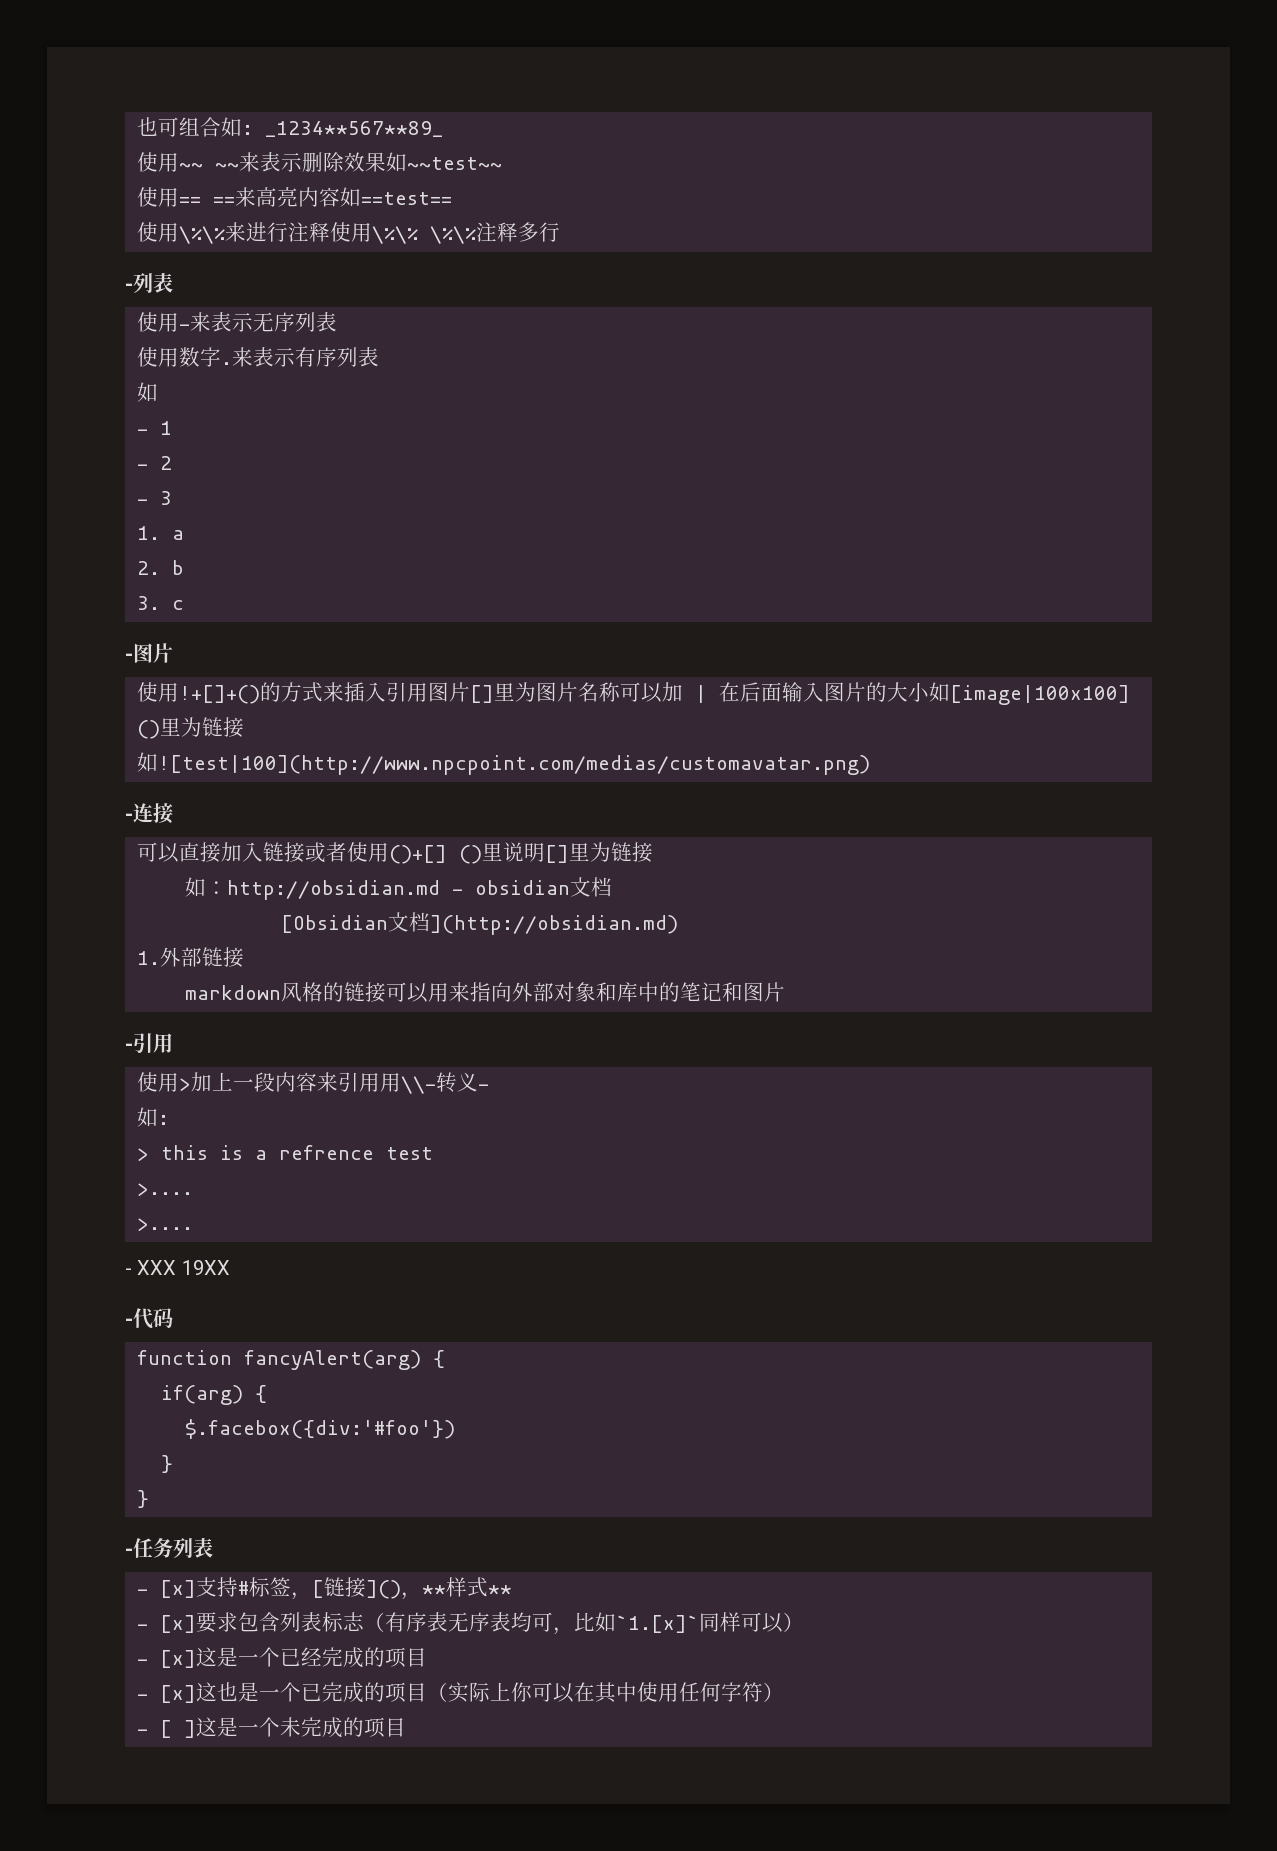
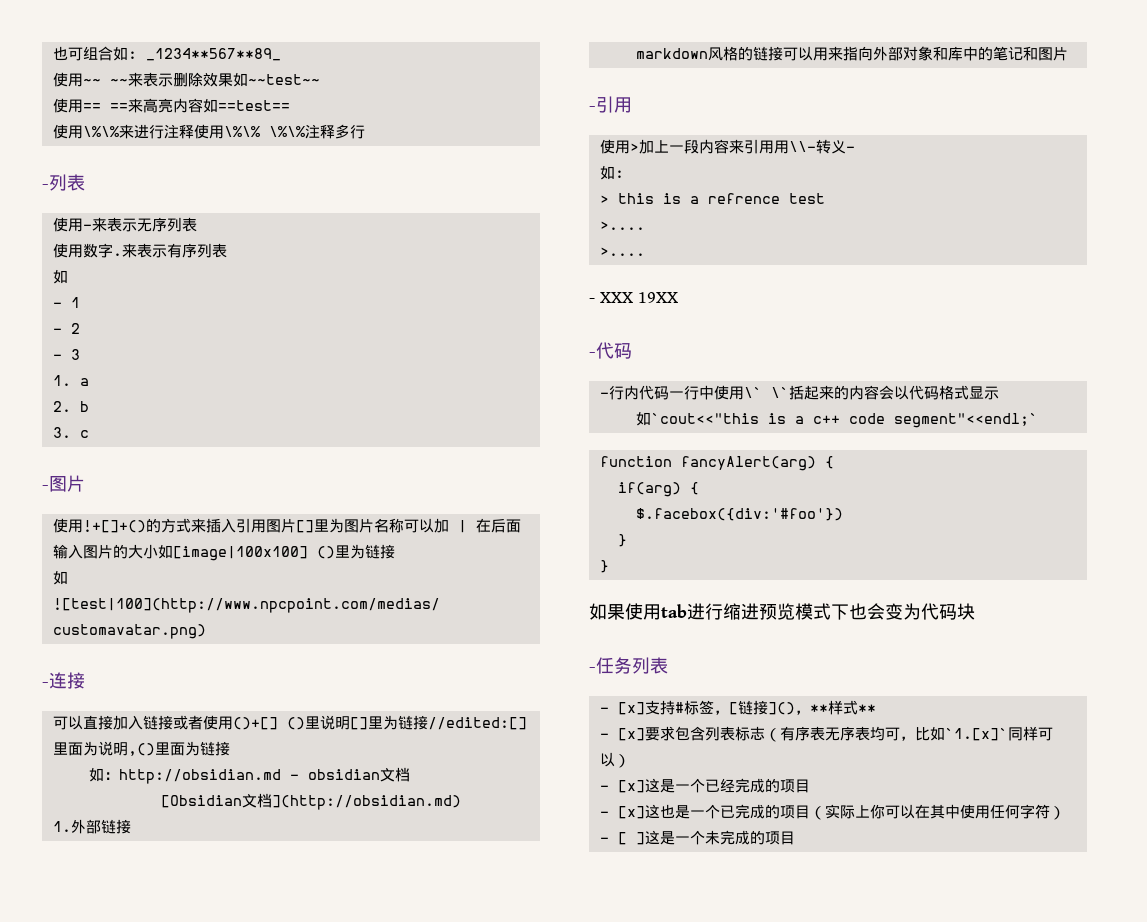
- 可以直接加入链接或者使用()+[] ()里说明[]里为链接
+ 可以直接加入链接或者使用()+[] ()里说明[]里为链接//edited:[]里面为说明,()里面为链接
+ -行内代码一行中使用\` \`括起来的内容会以代码格式显示
+ 如`cout<<"this is a c++ code segment"<<endl;`
+ 如果使用tab进行缩进预览模式下也会变为代码块

